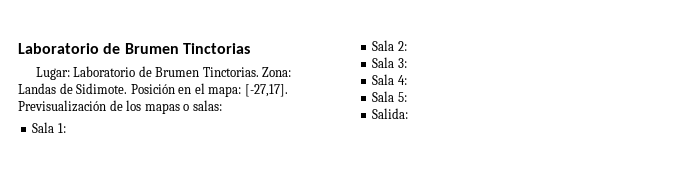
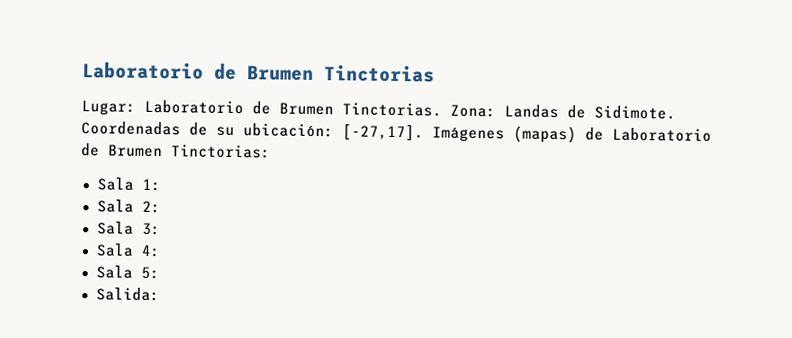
- Posición en el mapa: [-27,17]. Previsualización de los mapas o salas:
+ Coordenadas de su ubicación: [-27,17]. Imágenes (mapas) de Laboratorio de Brumen Tinctorias:

